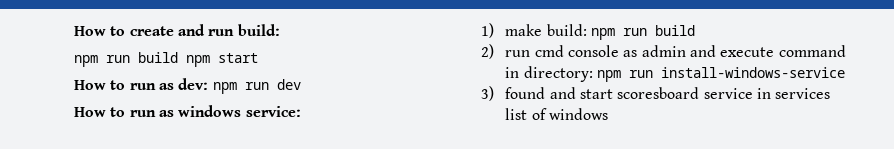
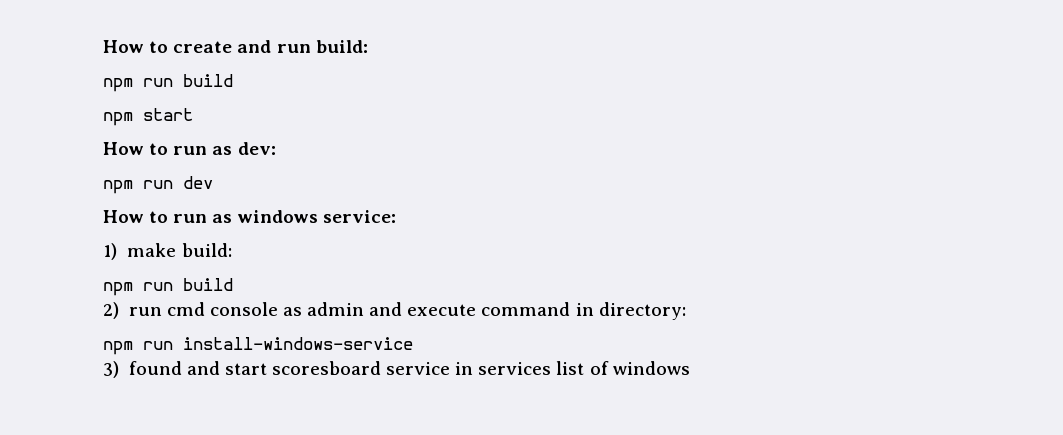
  How to create and run build:
- npm run build npm start
+ npm run build
+ npm start
- How to run as dev: npm run dev
+ How to run as dev:
+ npm run dev
- 1) make build: npm run build
+ 1) make build:
+ npm run build
- 2) run cmd console as admin and execute command in directory: npm run install-windows-service
+ 2) run cmd console as admin and execute command in directory:
+ npm run install-windows-service

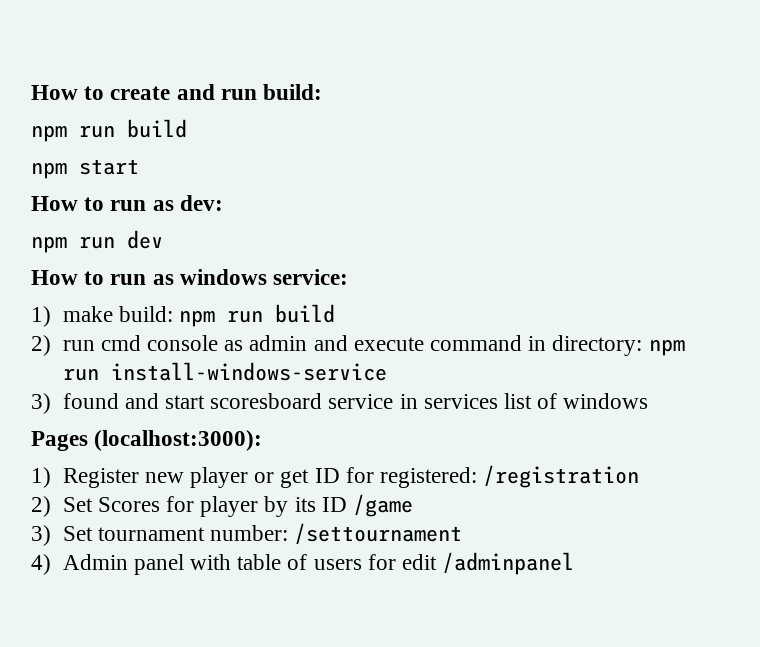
- 1) make build:
- npm run build
+ 1) make build: npm run build
- 2) run cmd console as admin and execute command in directory:
- npm run install-windows-service
+ 2) run cmd console as admin and execute command in directory: npm run install-windows-service
+ Pages (localhost:3000):
+ 1) Register new player or get ID for registered: /registration
+ 2) Set Scores for player by its ID /game
+ 3) Set tournament number: /settournament
+ 4) Admin panel with table of users for edit /adminpanel

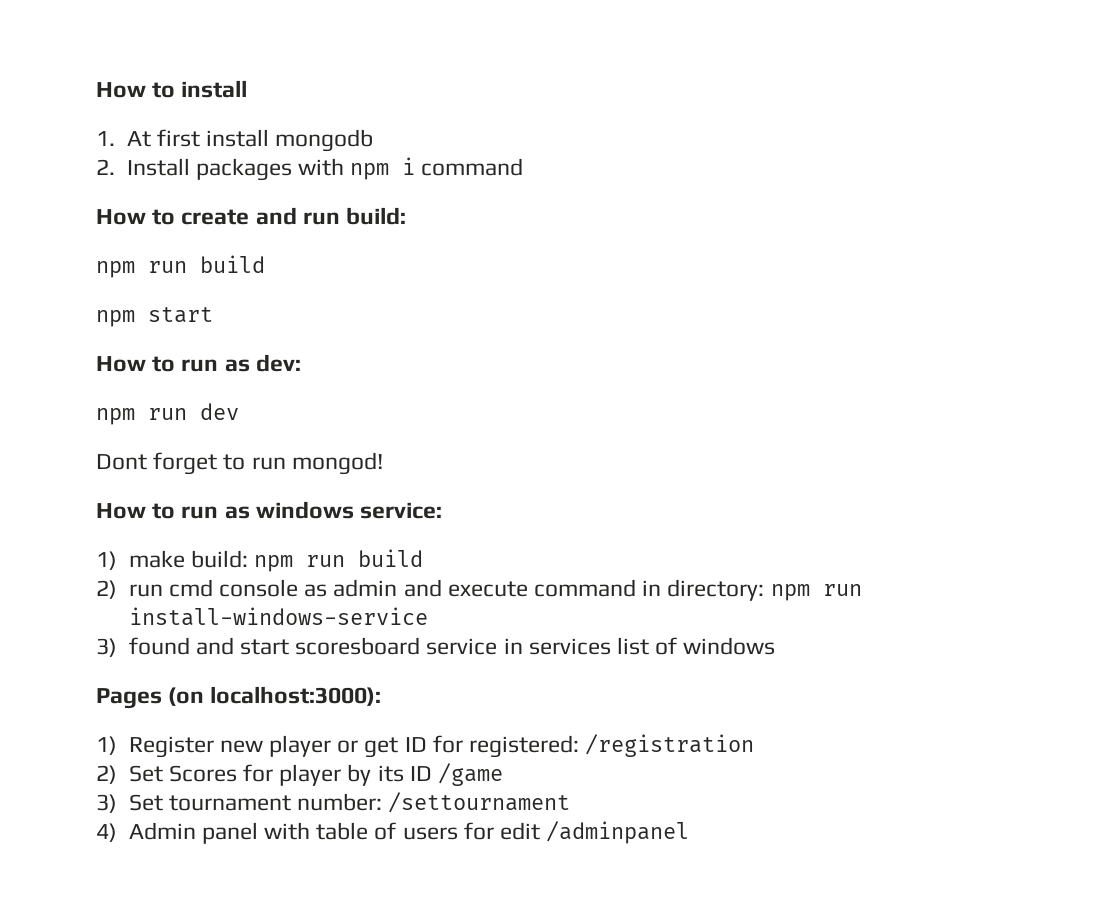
+ How to install
+ 1. At first install mongodb
+ 2. Install packages with npm i command
+ Dont forget to run mongod!
- Pages (localhost:3000):
+ Pages (on localhost:3000):

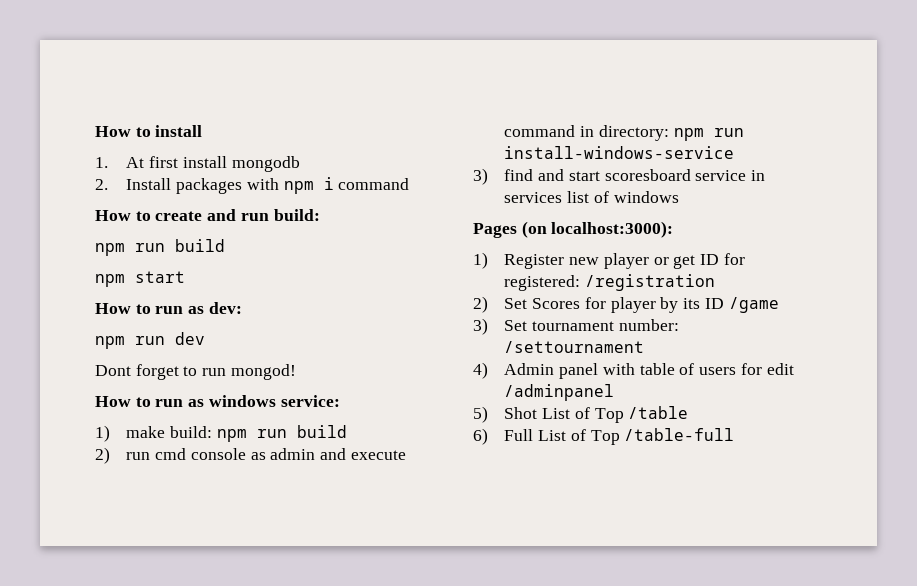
- 3) found and start scoresboard service in services list of windows
+ 3) find and start scoresboard service in services list of windows
+ 5) Shot List of Top /table
+ 6) Full List of Top /table-full

